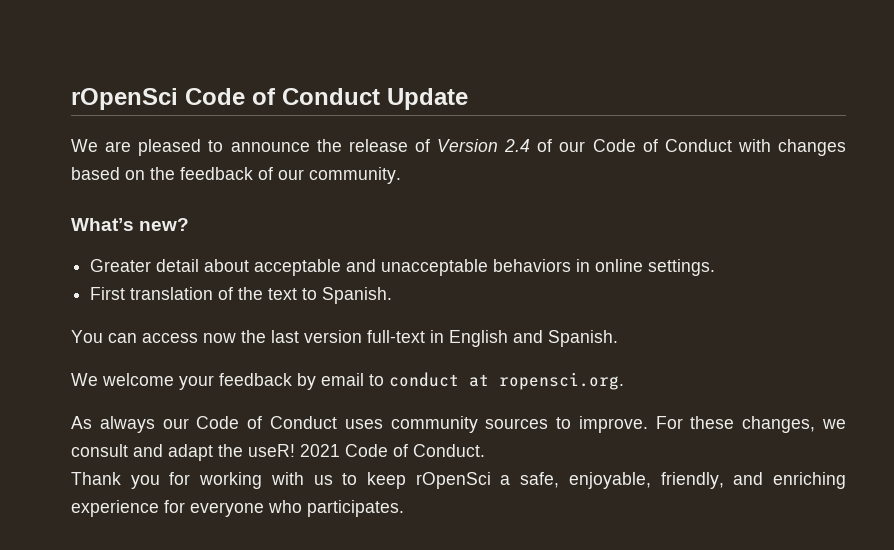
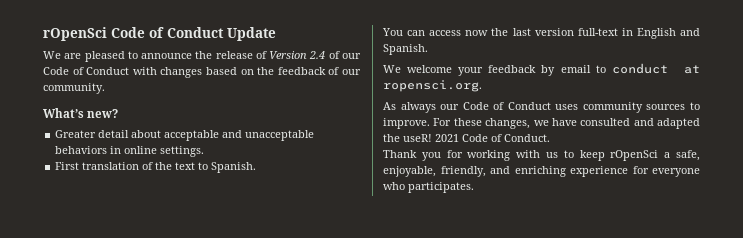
- For these changes, we consult and adapt the useR!
+ For these changes, we have consulted and adapted the useR!

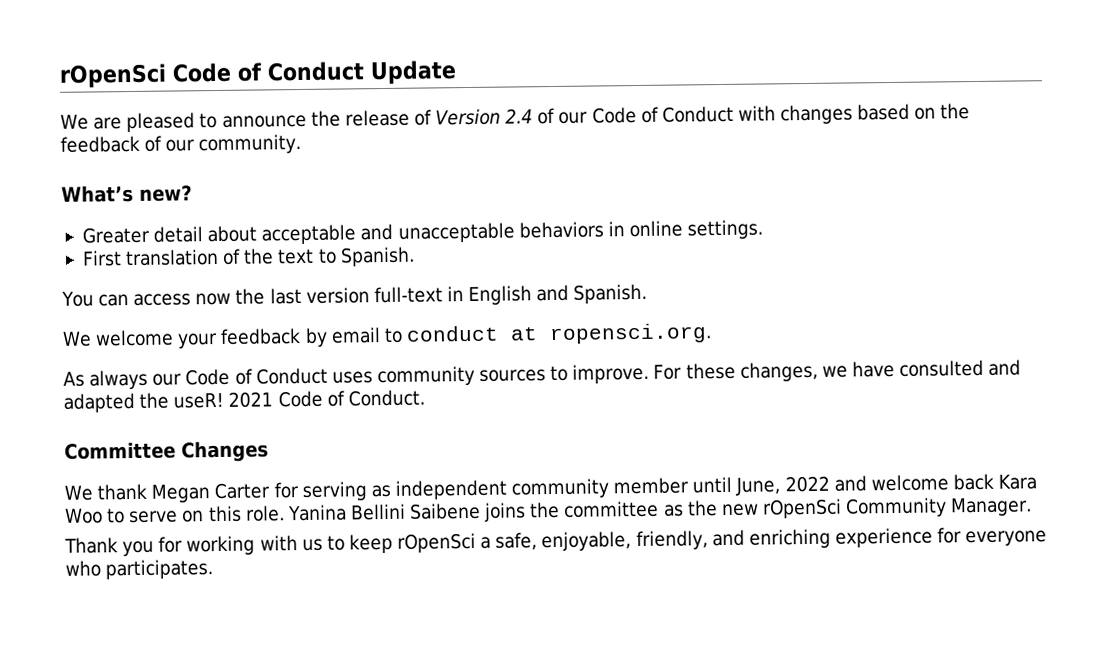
+ Committee Changes
+ We thank Megan Carter for serving as independent community member until June, 2022 and welcome back Kara Woo to serve on this role. Yanina Bellini Saibene joins the committee as the new rOpenSci Community Manager.

